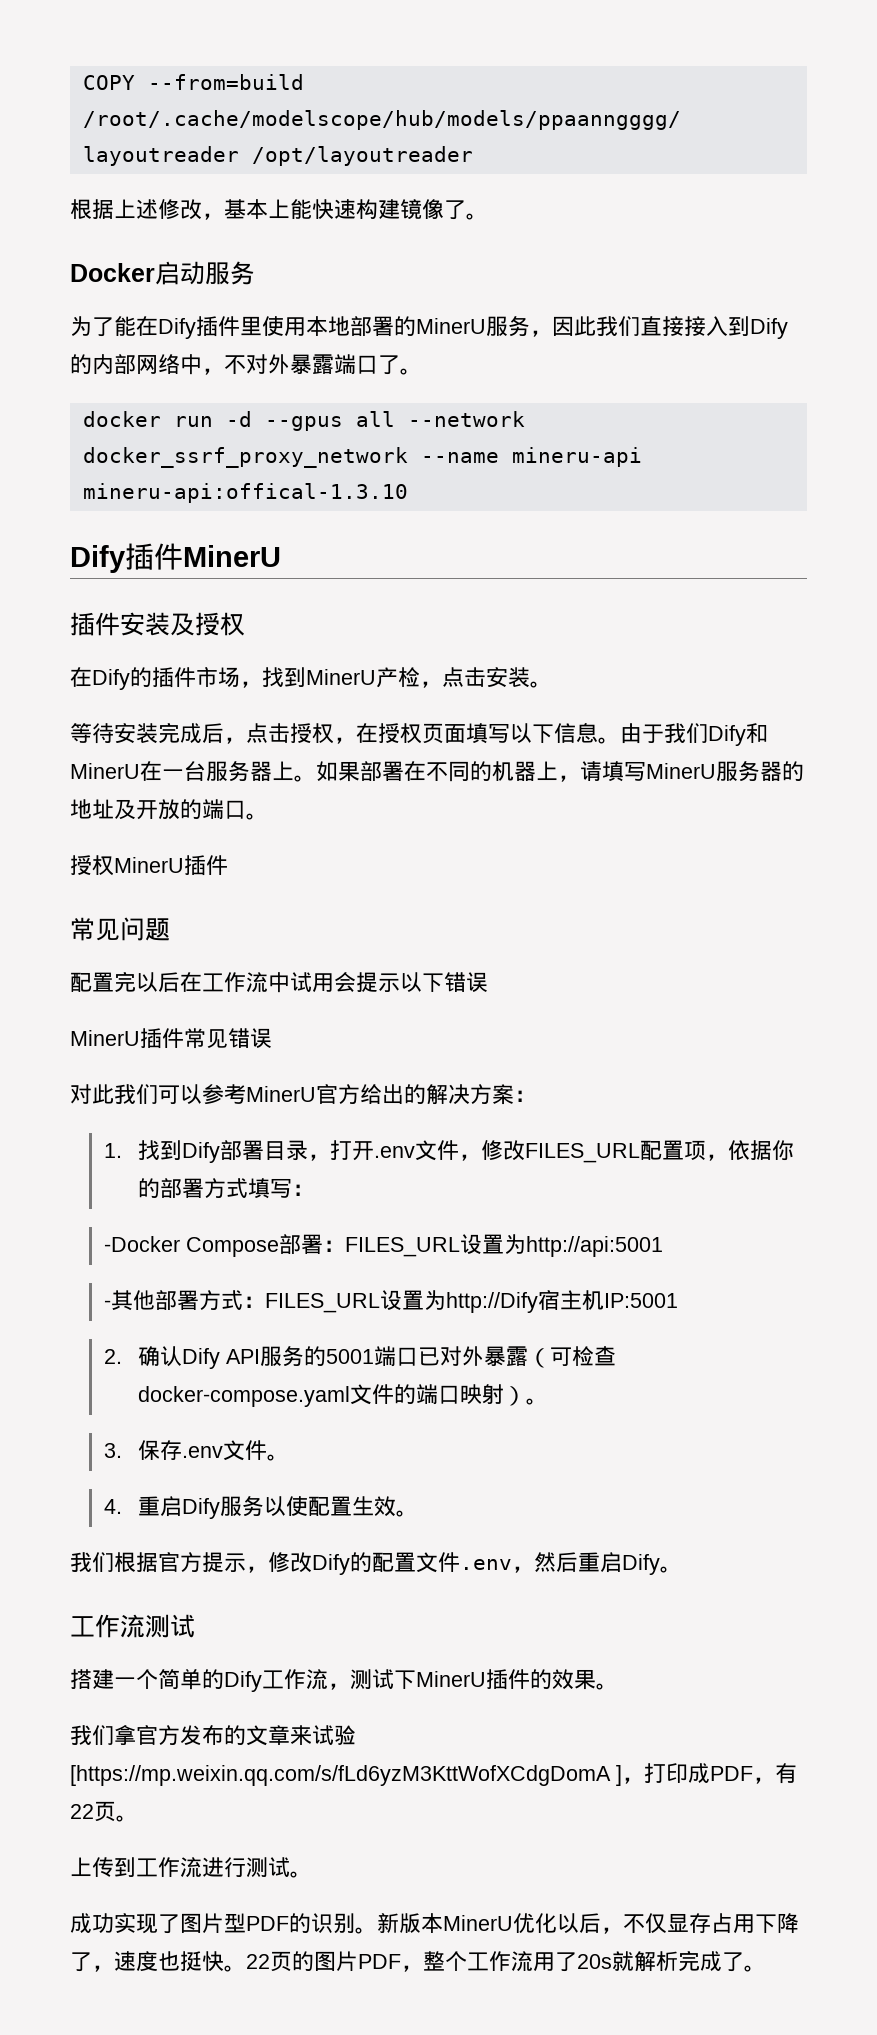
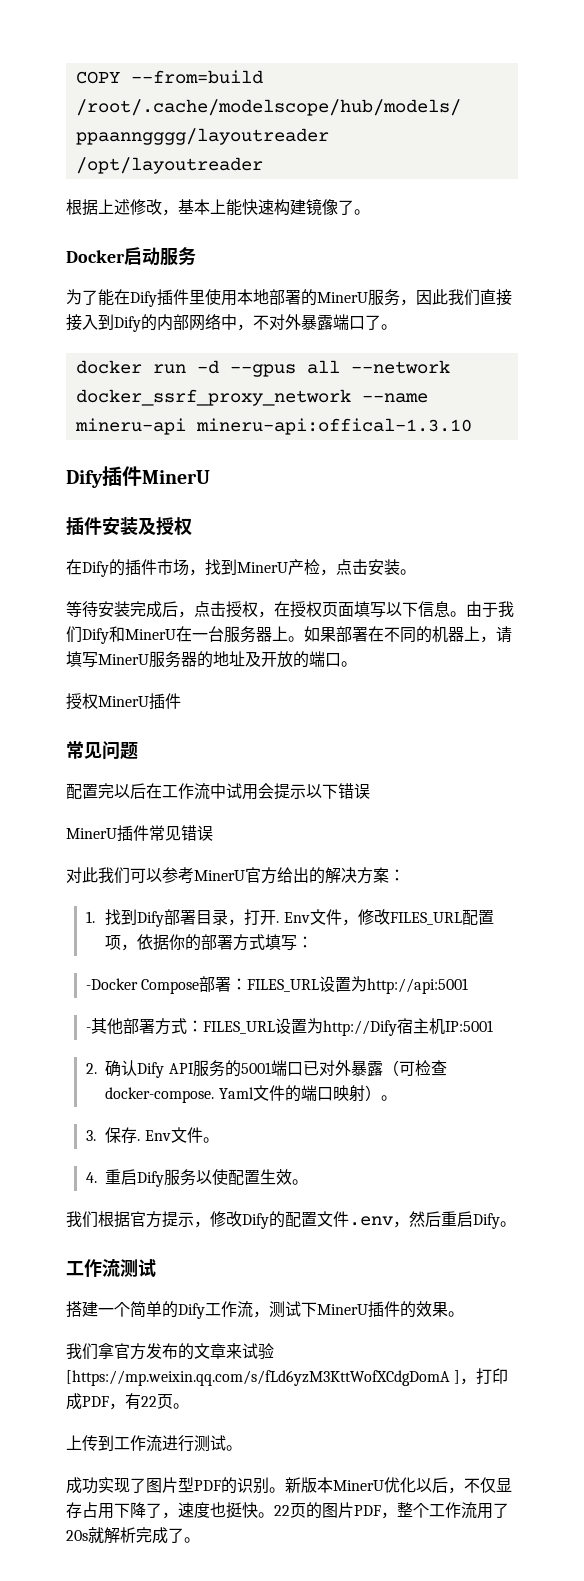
- 1.找到Dify部署目录，打开.env文件，修改FILES_URL配置项，依据你的部署方式填写：
+ 1.找到Dify部署目录，打开. Env文件，修改FILES_URL配置项，依据你的部署方式填写：
- 2.确认Dify API服务的5001端口已对外暴露（可检查docker-compose.yaml文件的端口映射）。
+ 2.确认Dify API服务的5001端口已对外暴露（可检查docker-compose. Yaml文件的端口映射）。
- 3.保存.env文件。
+ 3.保存. Env文件。

